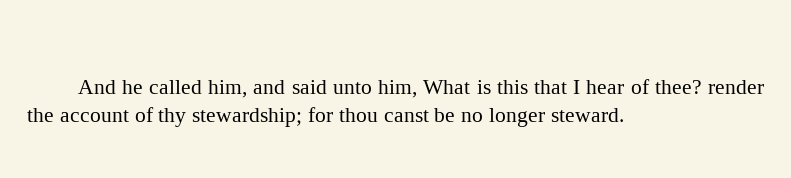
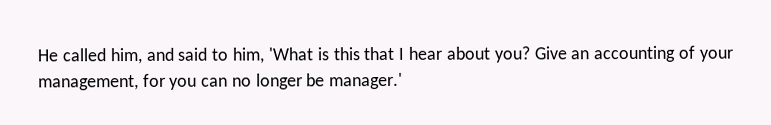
- And he called him, and said unto him, What is this that I hear of thee? render the account of thy stewardship; for thou canst be no longer steward.
+ He called him, and said to him, 'What is this that I hear about you? Give an accounting of your management, for you can no longer be manager.'

